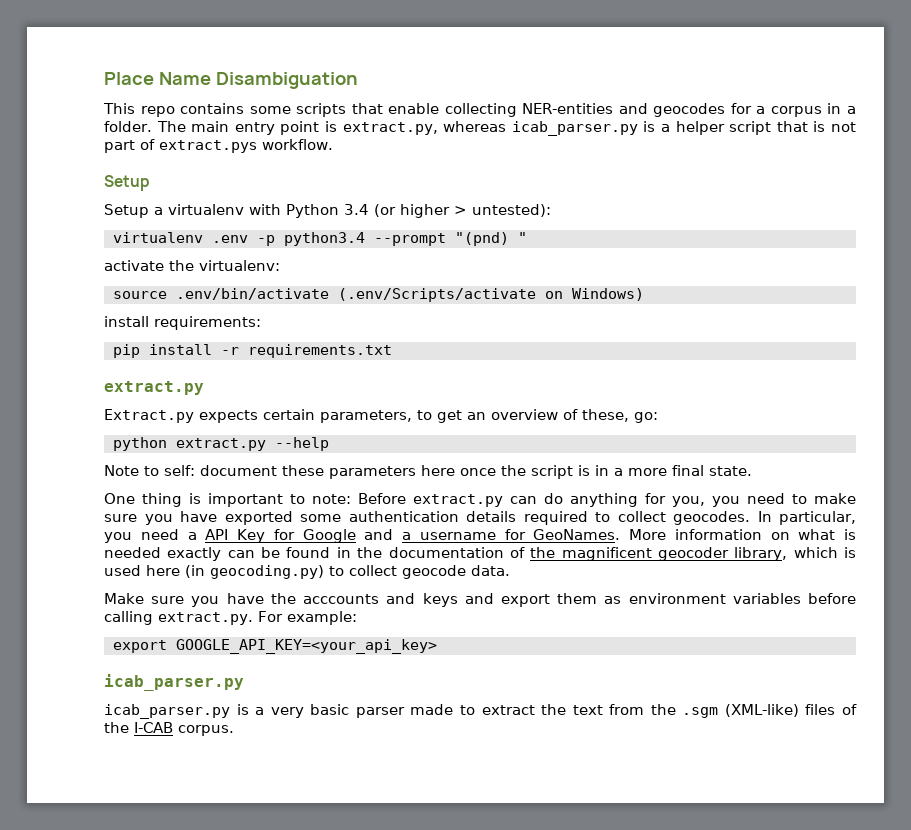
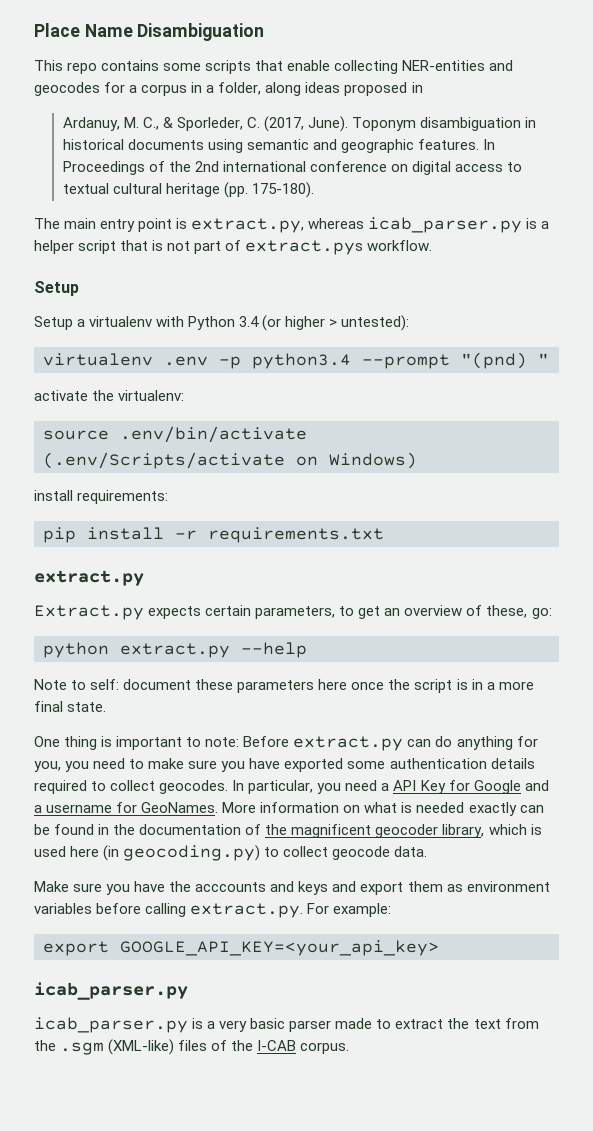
- This repo contains some scripts that enable collecting NER-entities and geocodes for a corpus in a folder. The main entry point is extract.py, whereas icab_parser.py is a helper script that is not part of extract.pys workflow.
+ This repo contains some scripts that enable collecting NER-entities and geocodes for a corpus in a folder, along ideas proposed in
+ Ardanuy, M. C., & Sporleder, C. (2017, June). Toponym disambiguation in historical documents using semantic and geographic features. In Proceedings of the 2nd international conference on digital access to textual cultural heritage (pp. 175-180).
+ The main entry point is extract.py, whereas icab_parser.py is a helper script that is not part of extract.pys workflow.

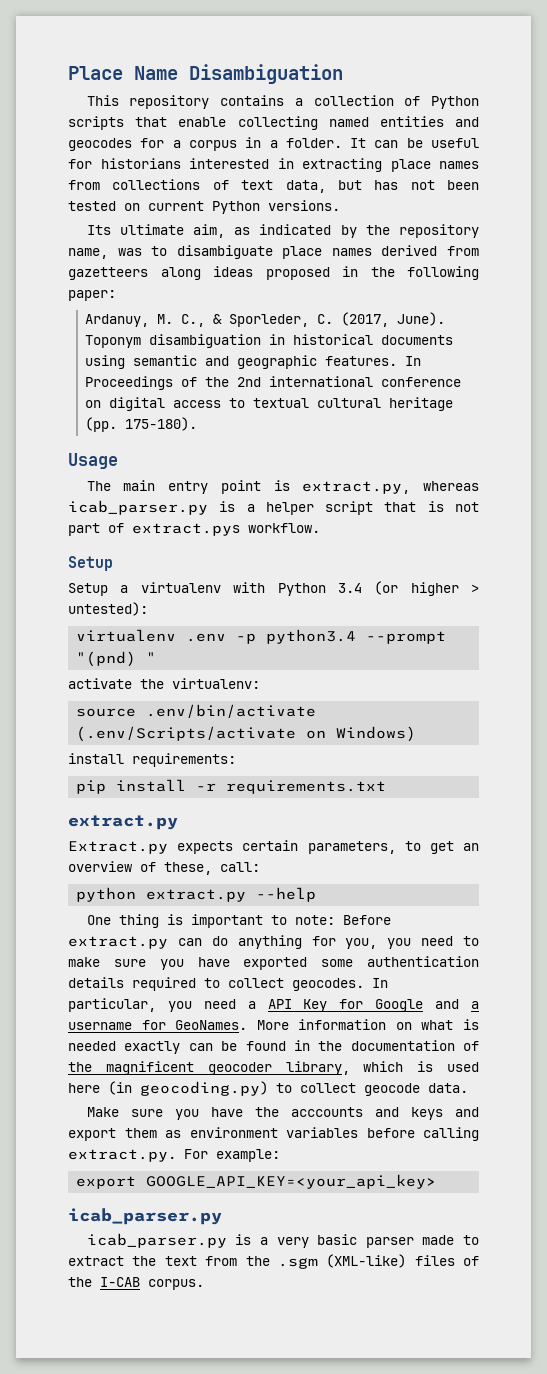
- This repo contains some scripts that enable collecting NER-entities and geocodes for a corpus in a folder, along ideas proposed in
+ This repository contains a collection of Python scripts that enable collecting named entities and geocodes for a corpus in a folder. It can be useful for historians interested in extracting place names from collections of text data, but has not been tested on current Python versions.
+ Its ultimate aim, as indicated by the repository name, was to disambiguate place names derived from gazetteers along ideas proposed in the following paper:
+ Usage
- Extract.py expects certain parameters, to get an overview of these, go:
+ Extract.py expects certain parameters, to get an overview of these, call:
- Note to self: document these parameters here once the script is in a more final state.

